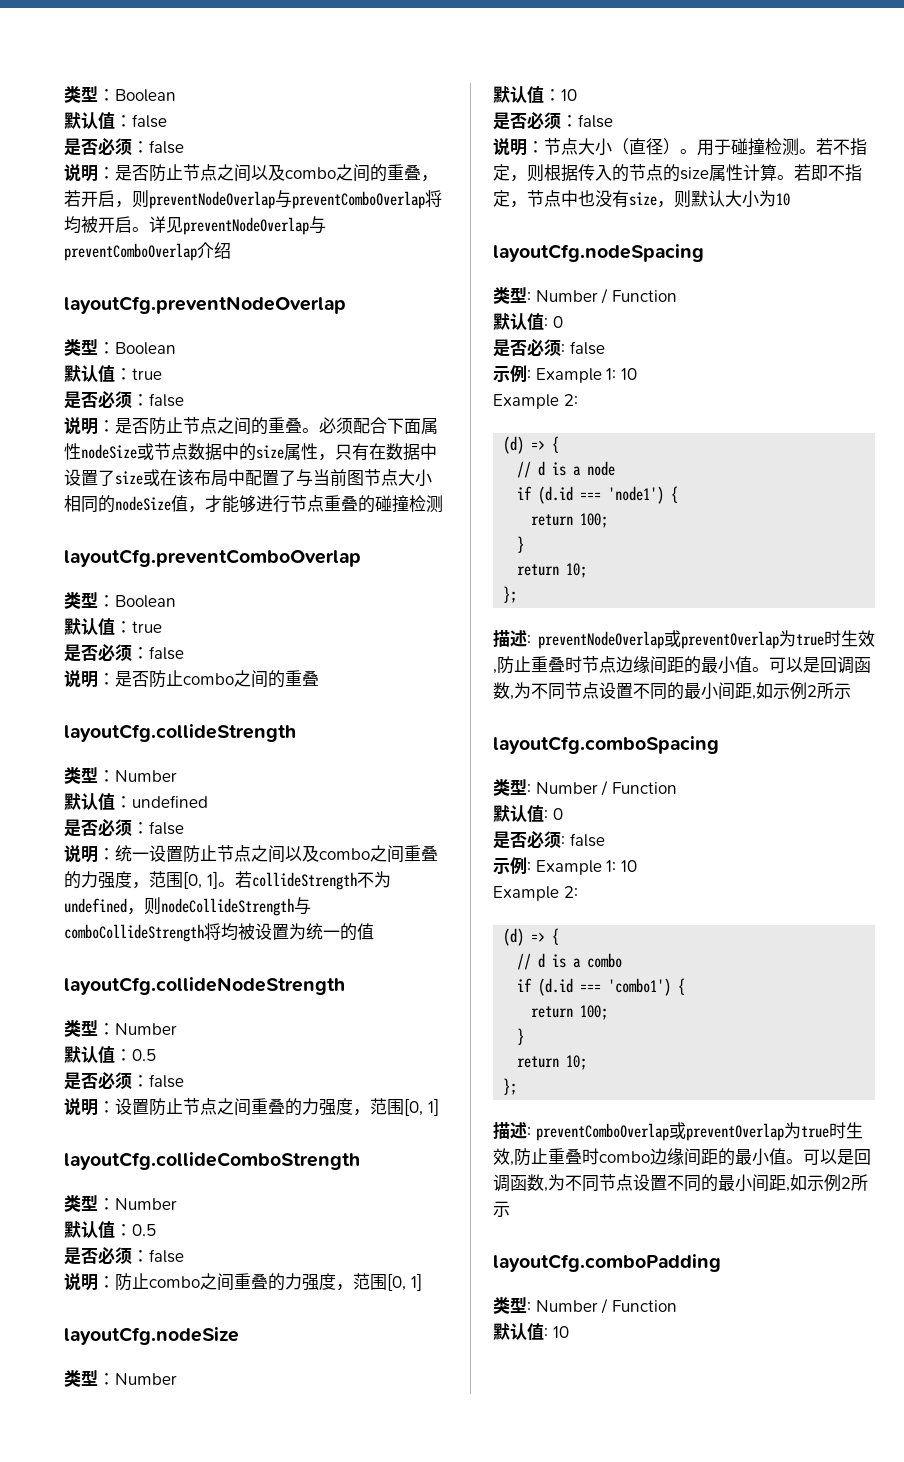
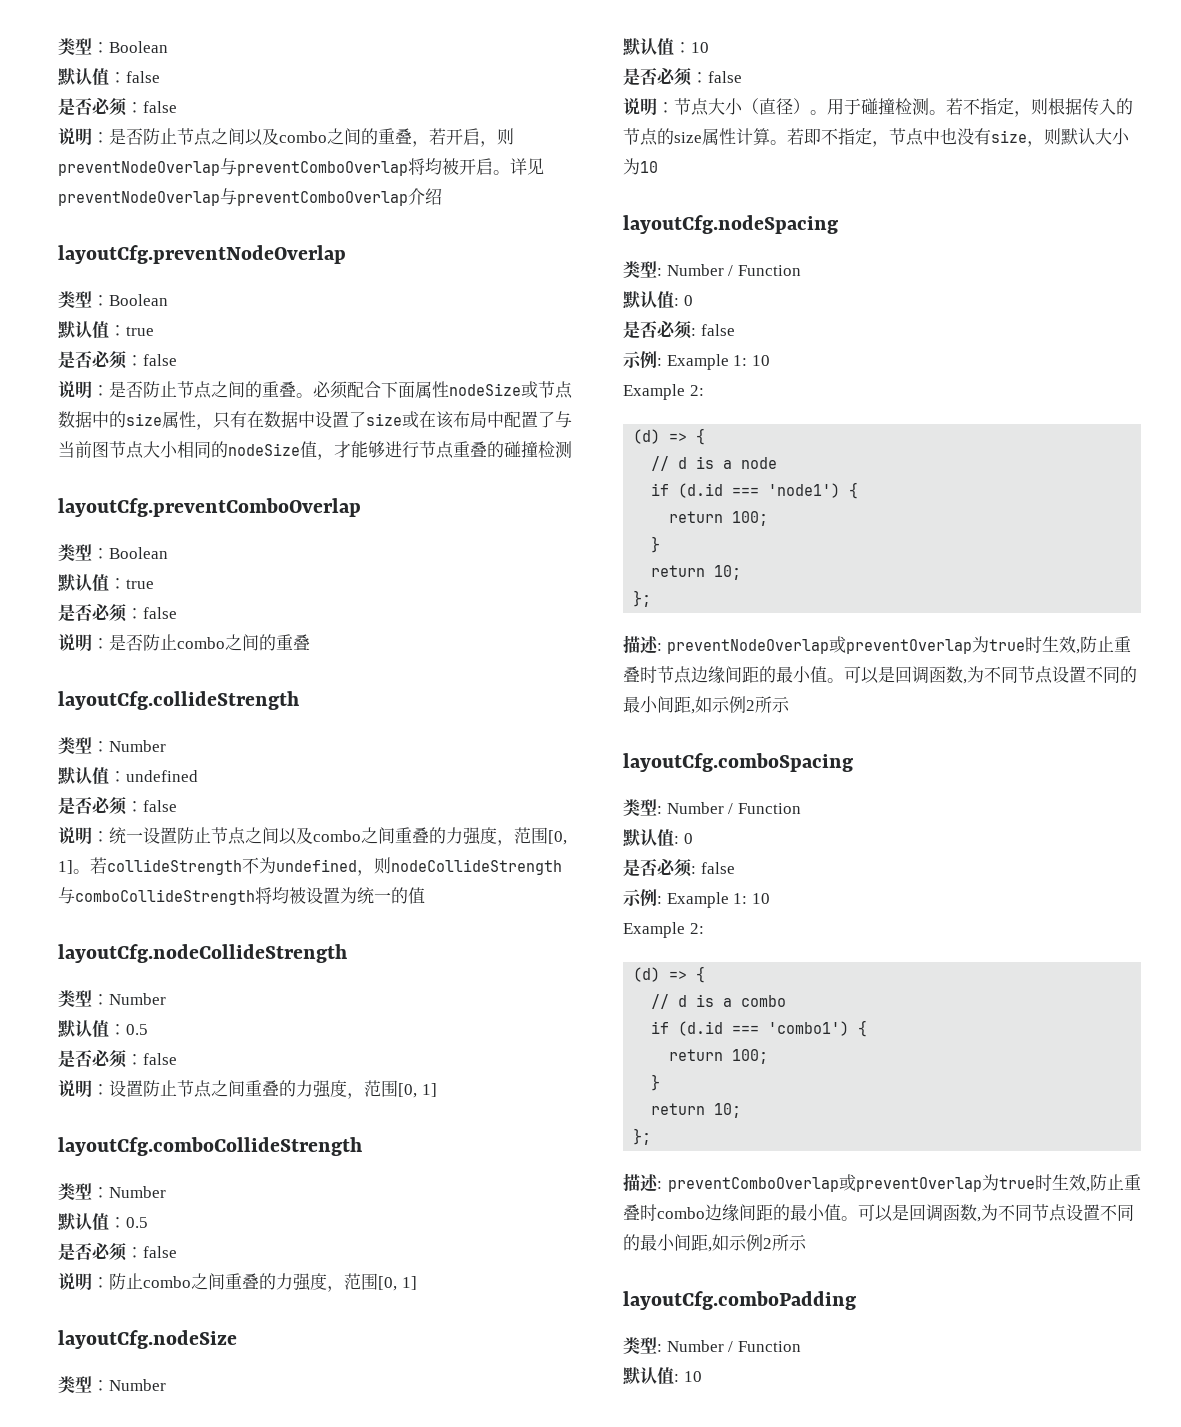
- layoutCfg.collideNodeStrength
+ layoutCfg.nodeCollideStrength
- layoutCfg.collideComboStrength
+ layoutCfg.comboCollideStrength

